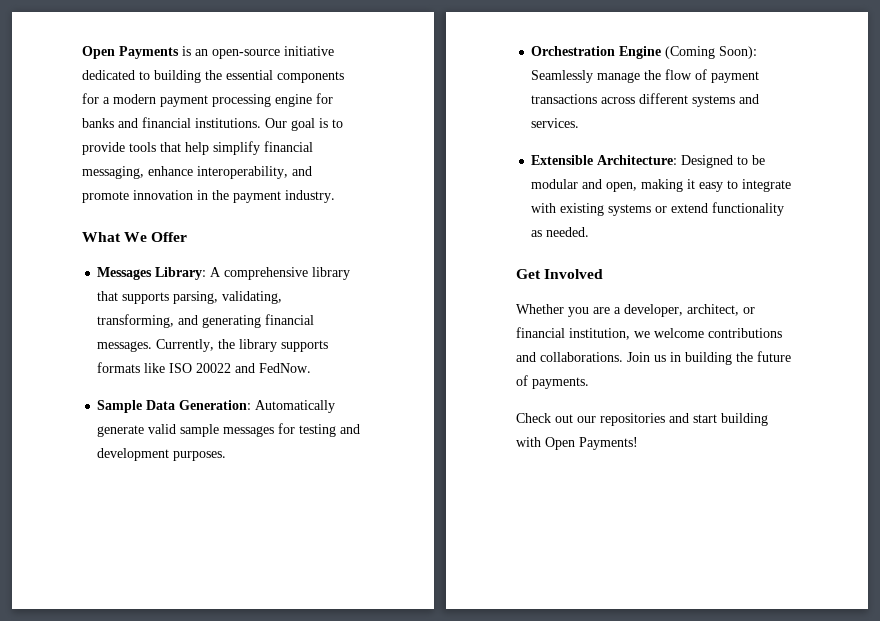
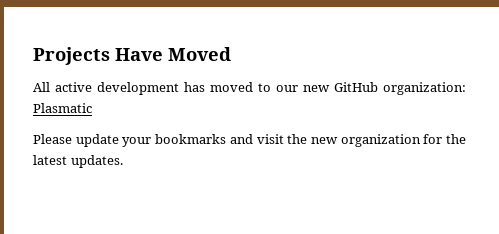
- Open Payments is an open-source initiative dedicated to building the essential components for a modern payment processing engine for banks and financial institutions. Our goal is to provide tools that help simplify financial messaging, enhance interoperability, and promote innovation in the payment industry.
- What We Offer
- Messages Library: A comprehensive library that supports parsing, validating, transforming, and generating financial messages. Currently, the library supports formats like ISO 20022 and FedNow.
- Sample Data Generation: Automatically generate valid sample messages for testing and development purposes.
- Orchestration Engine (Coming Soon): Seamlessly manage the flow of payment transactions across different systems and services.
- Extensible Architecture: Designed to be modular and open, making it easy to integrate with existing systems or extend functionality as needed.
- Get Involved
- Whether you are a developer, architect, or financial institution, we welcome contributions and collaborations. Join us in building the future of payments.
- Check out our repositories and start building with Open Payments!
+ Projects Have Moved
+ All active development has moved to our new GitHub organization: Plasmatic
+ Please update your bookmarks and visit the new organization for the latest updates.

